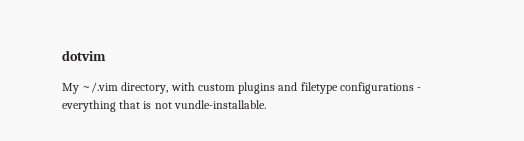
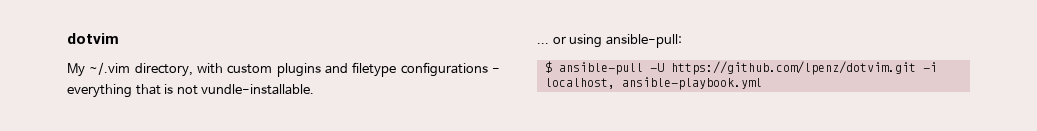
+ ... or using ansible-pull:
+ $ ansible-pull -U https://github.com/lpenz/dotvim.git -i localhost, ansible-playbook.yml

